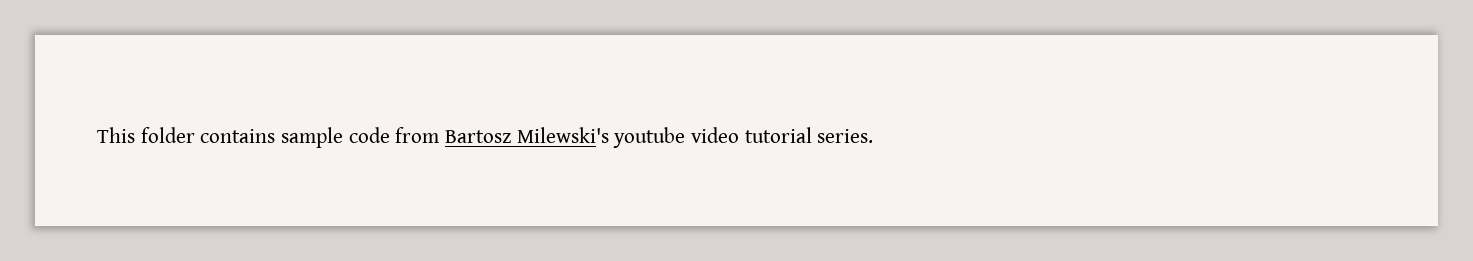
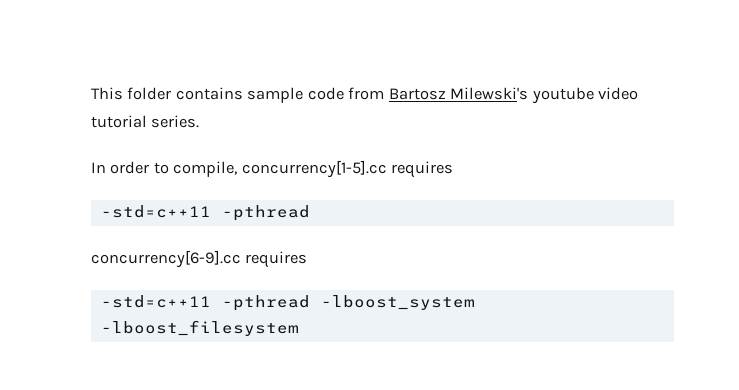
+ In order to compile, concurrency[1-5].cc requires
+ -std=c++11 -pthread
+ concurrency[6-9].cc requires
+ -std=c++11 -pthread -lboost_system -lboost_filesystem

